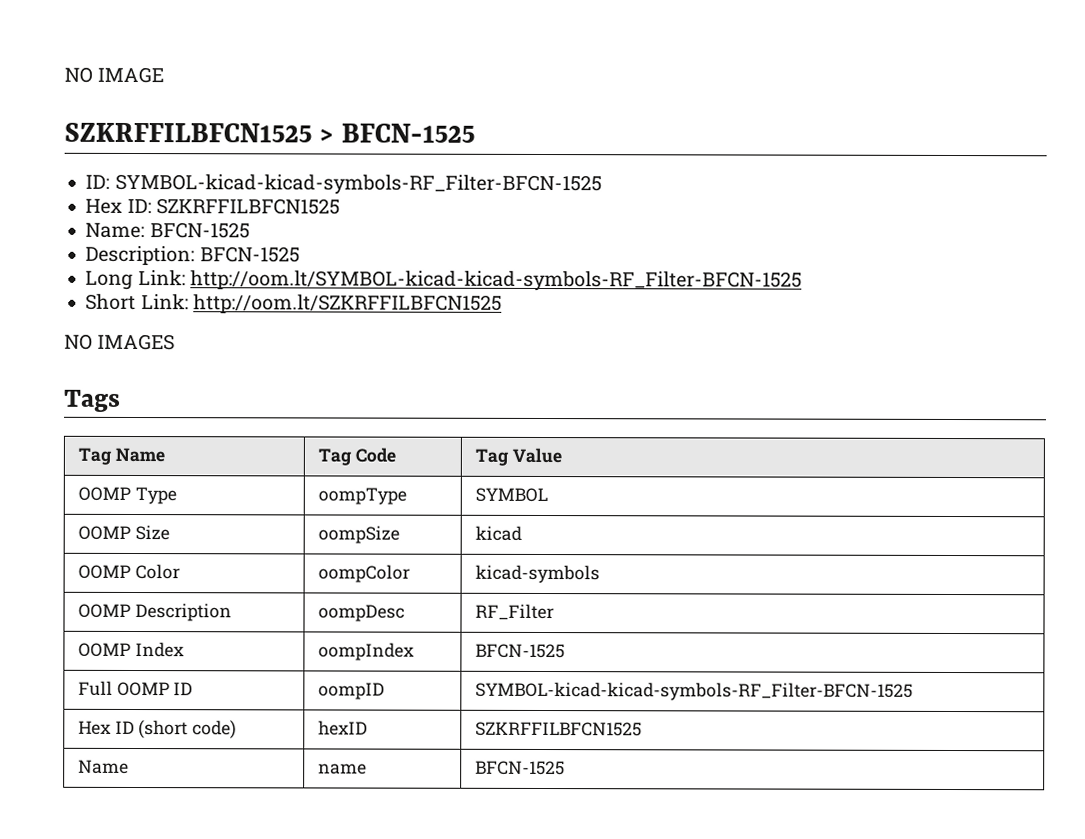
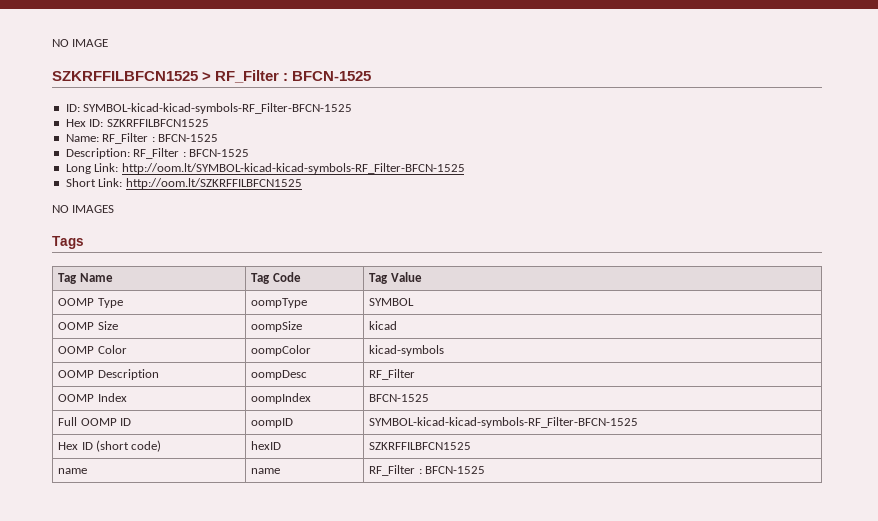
- SZKRFFILBFCN1525 > BFCN-1525
+ SZKRFFILBFCN1525 > RF_Filter : BFCN-1525
- Name: BFCN-1525
+ Name: RF_Filter : BFCN-1525
- Description: BFCN-1525
+ Description: RF_Filter : BFCN-1525
- Name | name | BFCN-1525
+ name | name | RF_Filter : BFCN-1525

